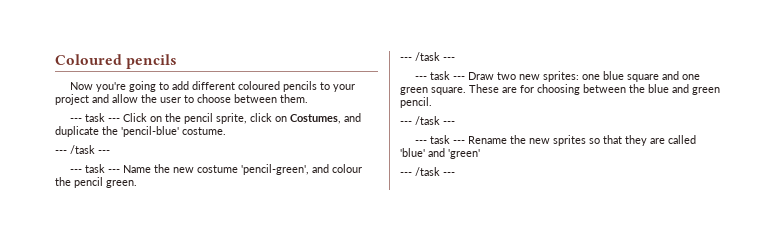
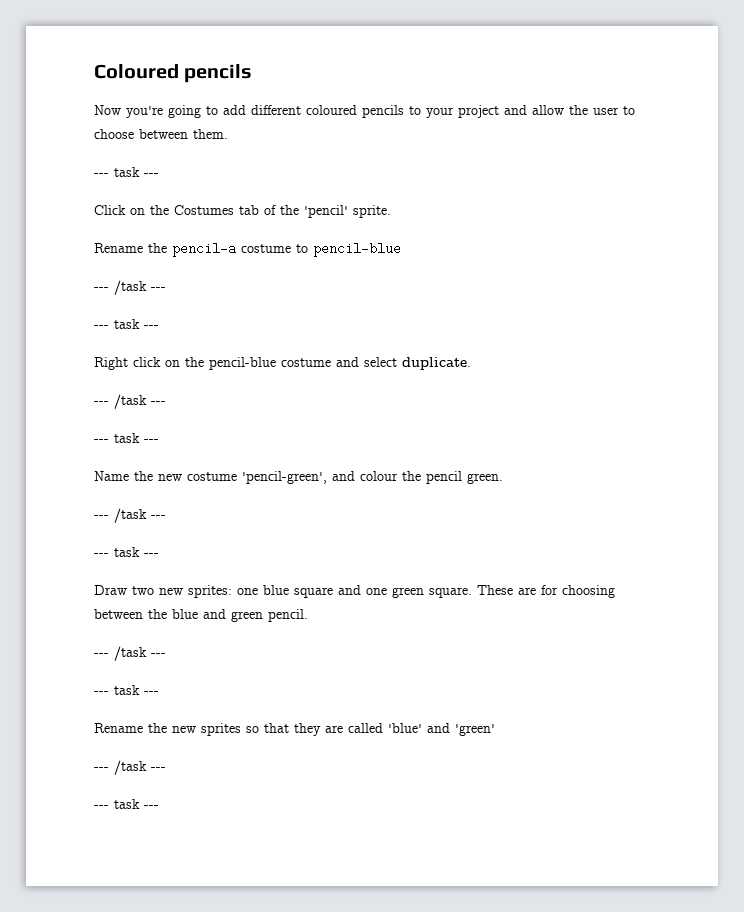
  Now you're going to add different coloured pencils to your project and allow the user to choose between them.
- --- task --- Click on the pencil sprite, click on Costumes, and duplicate the 'pencil-blue' costume.
+ --- task ---
+ Click on the Costumes tab of the 'pencil' sprite.
+ Rename the pencil-a costume to pencil-blue
  --- /task ---
- --- task --- Name the new costume 'pencil-green', and colour the pencil green.
+ --- task ---
+ Right click on the pencil-blue costume and select duplicate.
  --- /task ---
- --- task --- Draw two new sprites: one blue square and one green square.
+ --- task ---
+ Name the new costume 'pencil-green', and colour the pencil green.
+ --- /task ---
+ --- task ---
+ Draw two new sprites: one blue square and one green square.
  These are for choosing between the blue and green pencil.
  --- /task ---
- --- task --- Rename the new sprites so that they are called 'blue' and 'green'
+ --- task ---
+ Rename the new sprites so that they are called 'blue' and 'green'
  --- /task ---
+ --- task ---

